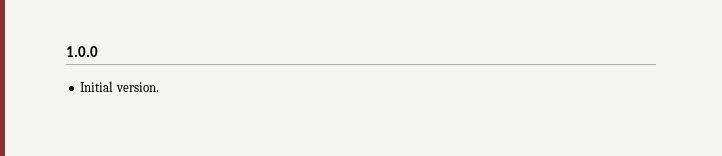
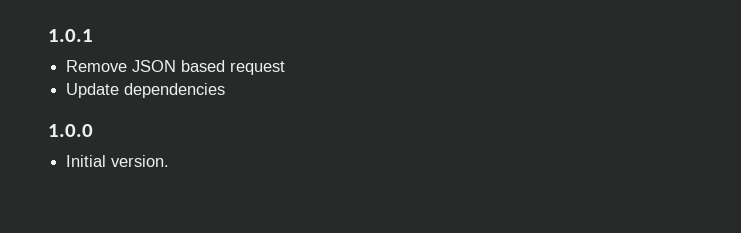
+ 1.0.1
+ Remove JSON based request
+ Update dependencies

